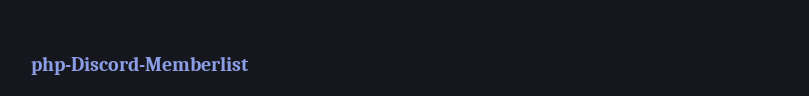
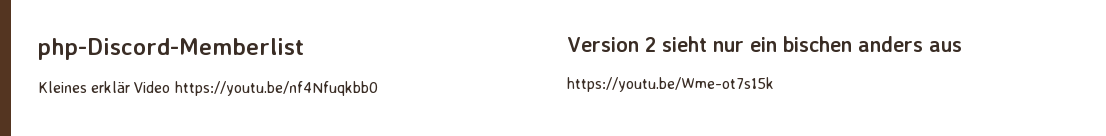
+ Kleines erklär Video https://youtu.be/nf4Nfuqkbb0
+ Version 2 sieht nur ein bischen anders aus
+ https://youtu.be/Wme-ot7s15k

